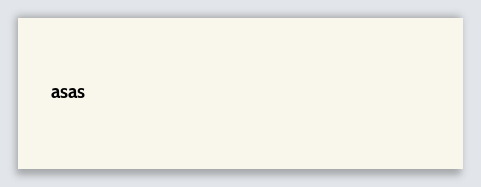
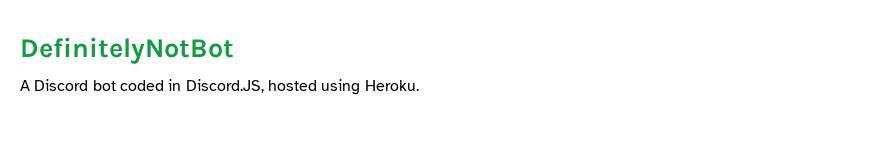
- asas
+ DefinitelyNotBot
+ A Discord bot coded in Discord.JS, hosted using Heroku.

